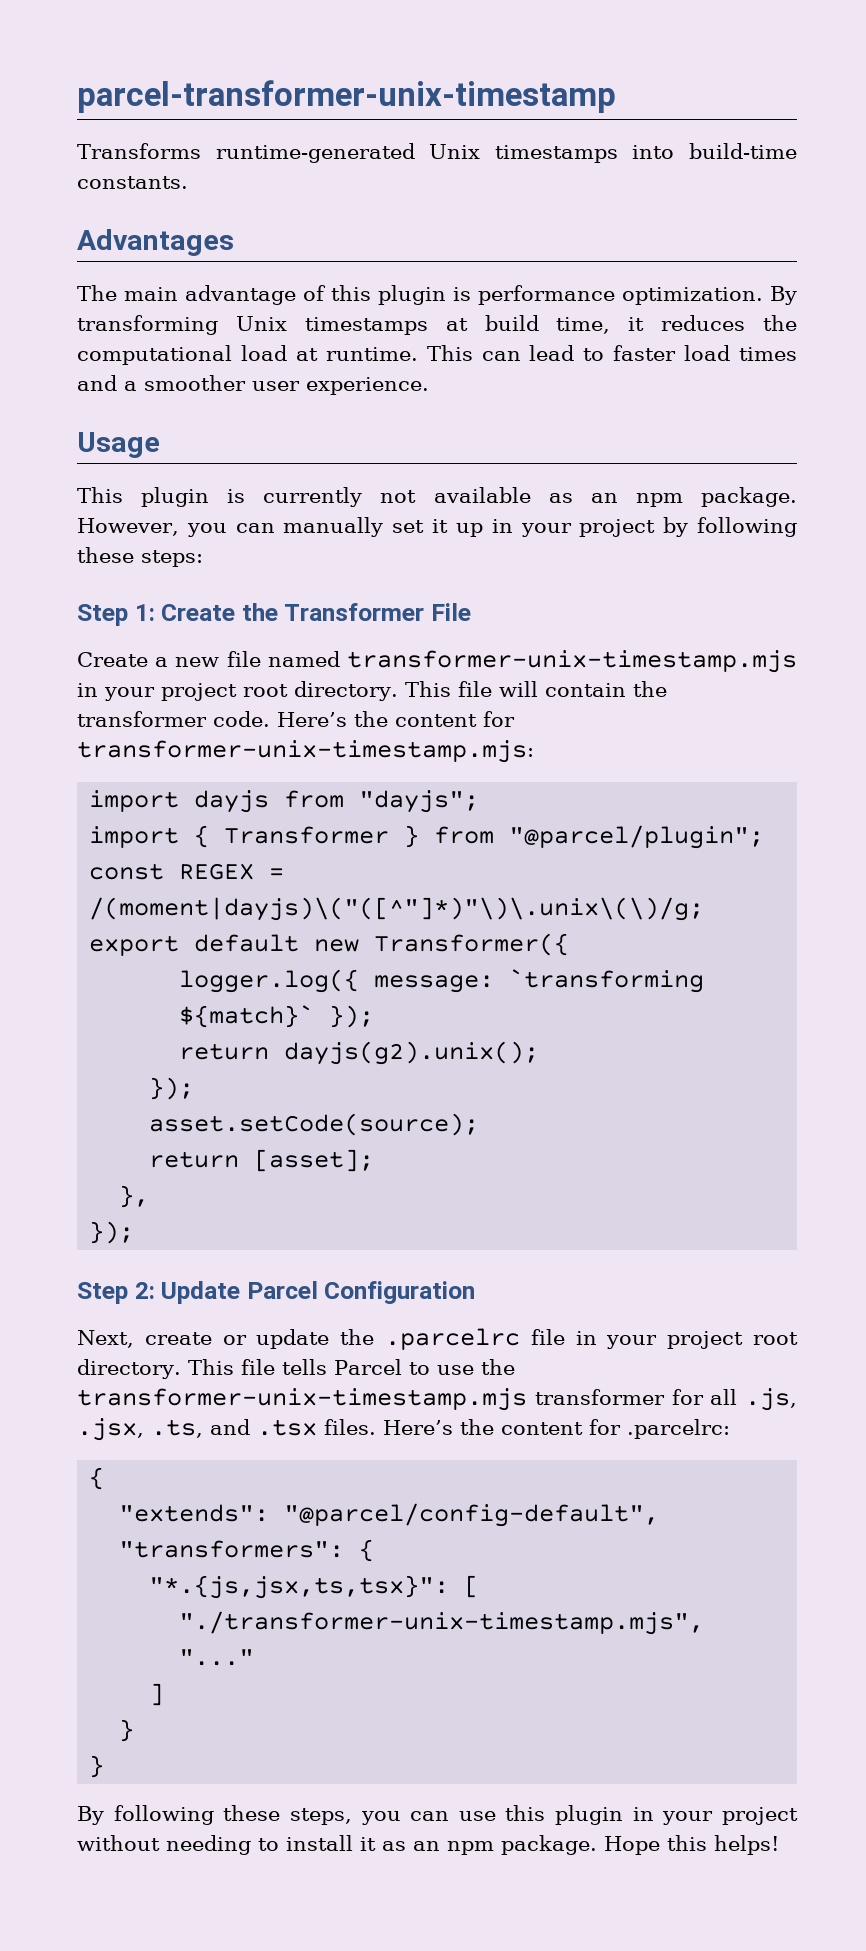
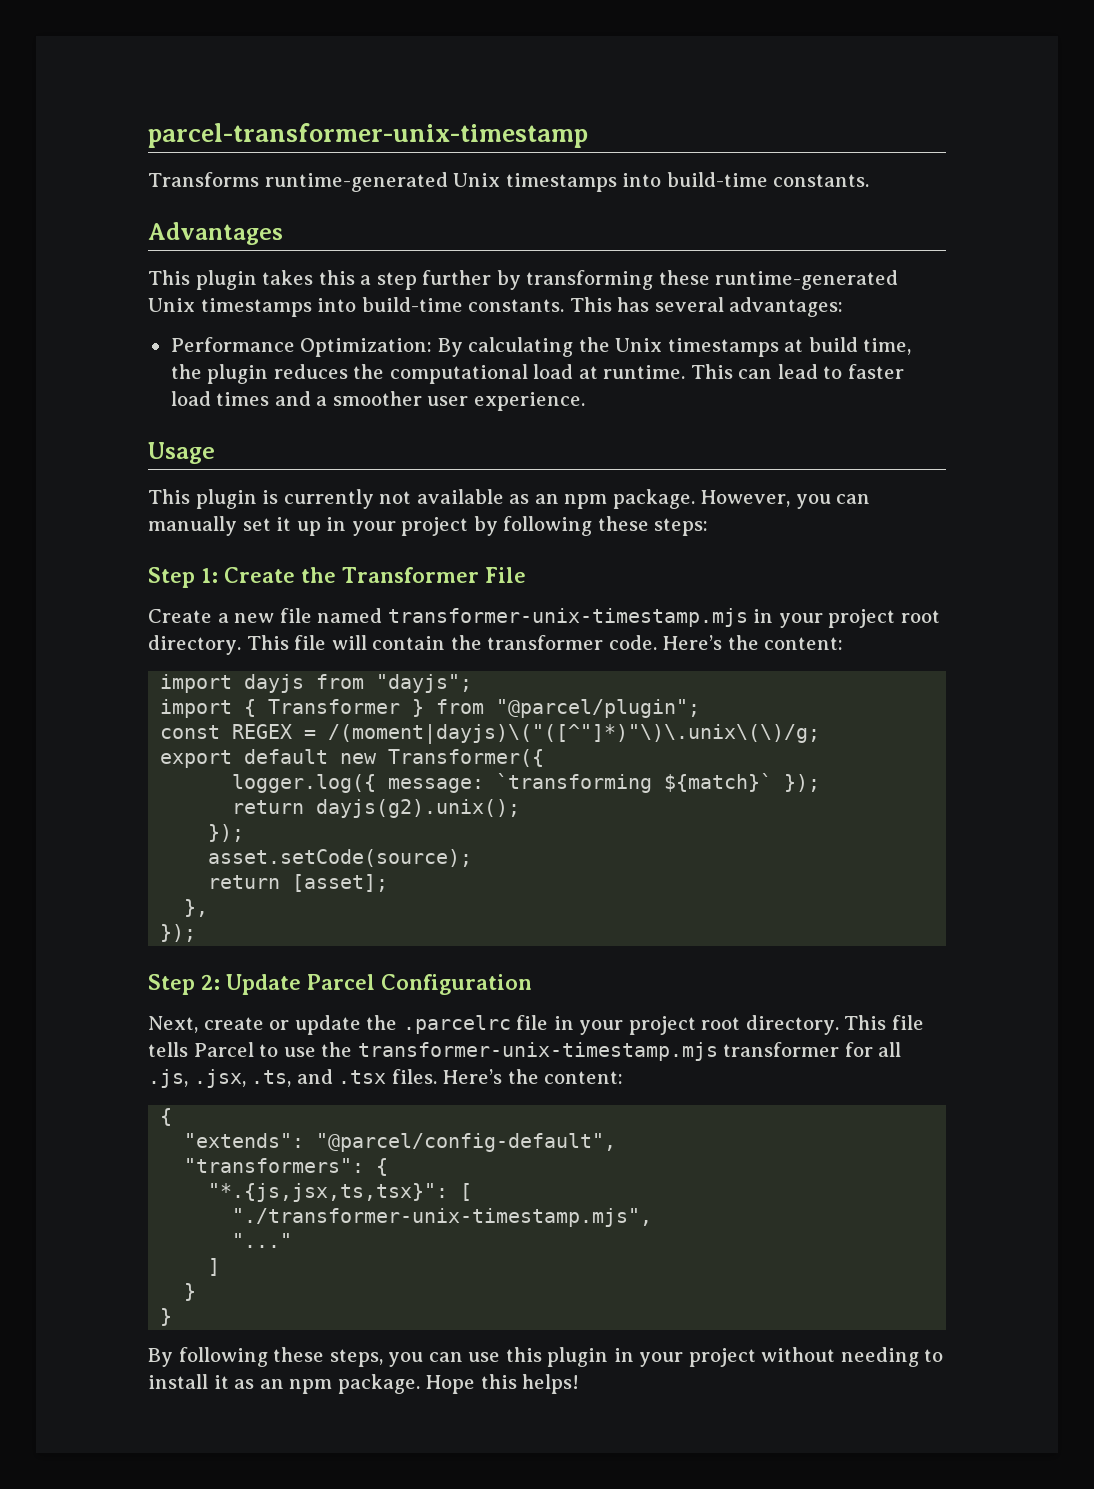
- The main advantage of this plugin is performance optimization. By transforming Unix timestamps at build time, it reduces the computational load at runtime.
+ This plugin takes this a step further by transforming these runtime-generated Unix timestamps into build-time constants. This has several advantages:
+ Performance Optimization: By calculating the Unix timestamps at build time, the plugin reduces the computational load at runtime.
- This file will contain the transformer code. Here’s the content for transformer-unix-timestamp.mjs:
+ This file will contain the transformer code. Here’s the content:
- This file tells Parcel to use the transformer-unix-timestamp.mjs transformer for all .js, .jsx, .ts, and .tsx files. Here’s the content for .parcelrc:
+ This file tells Parcel to use the transformer-unix-timestamp.mjs transformer for all .js, .jsx, .ts, and .tsx files. Here’s the content:

